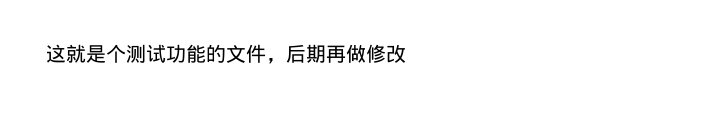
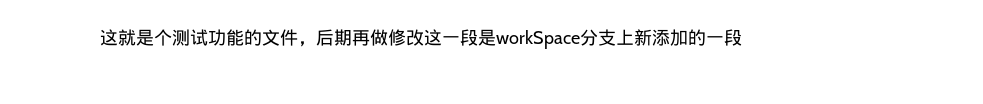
- 这就是个测试功能的文件，后期再做修改
+ 这就是个测试功能的文件，后期再做修改这一段是workSpace分支上新添加的一段

